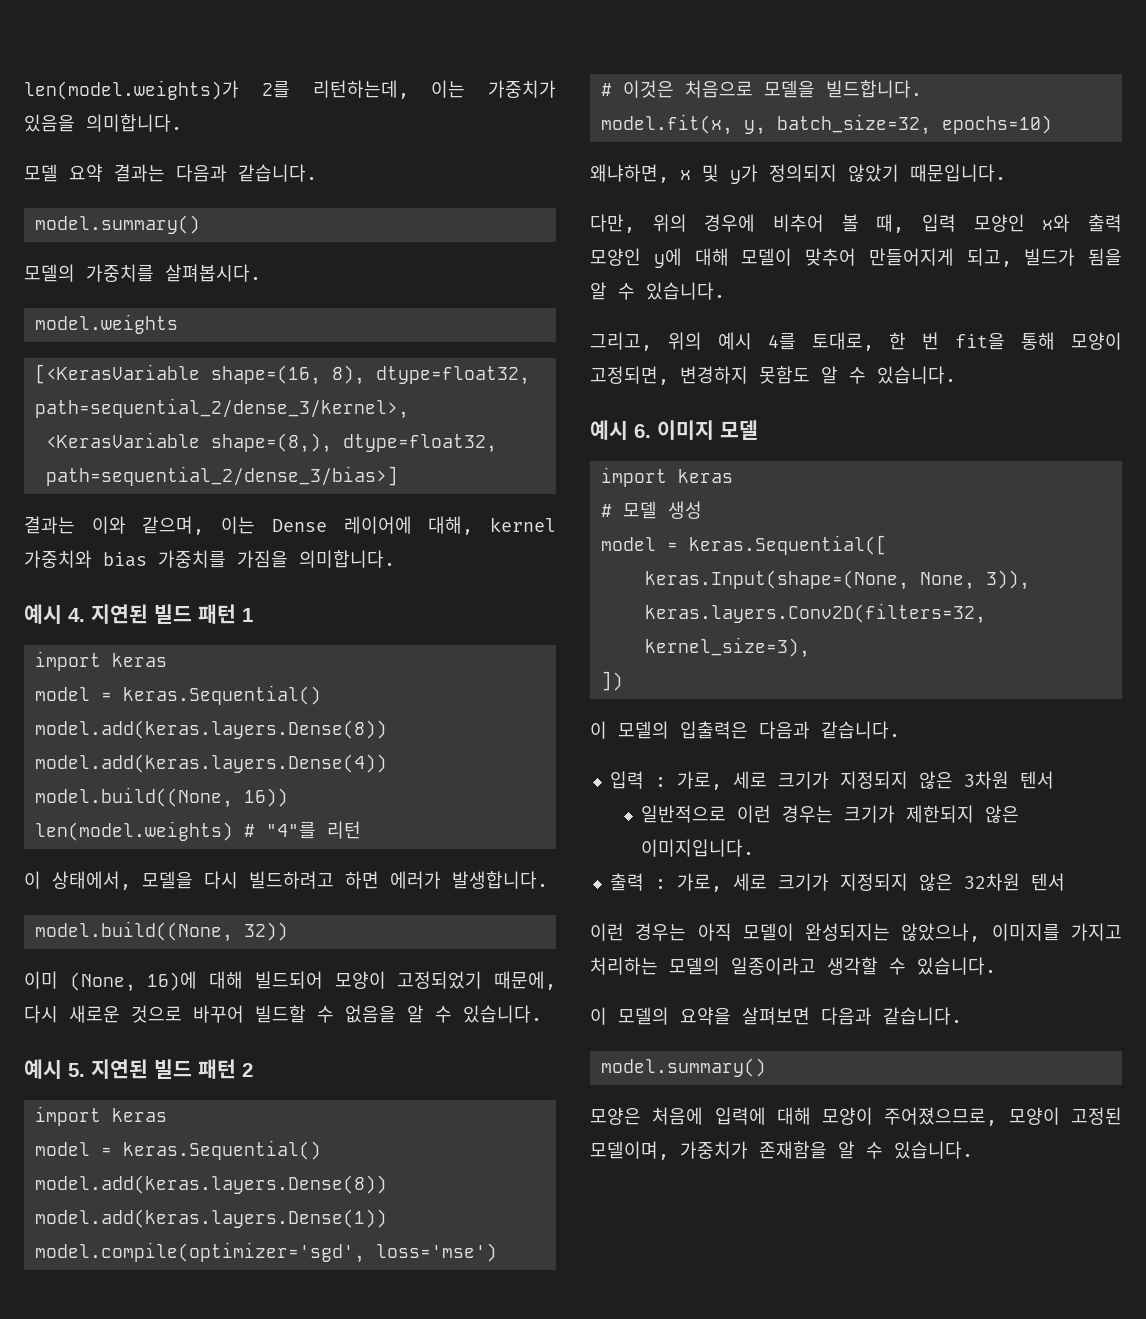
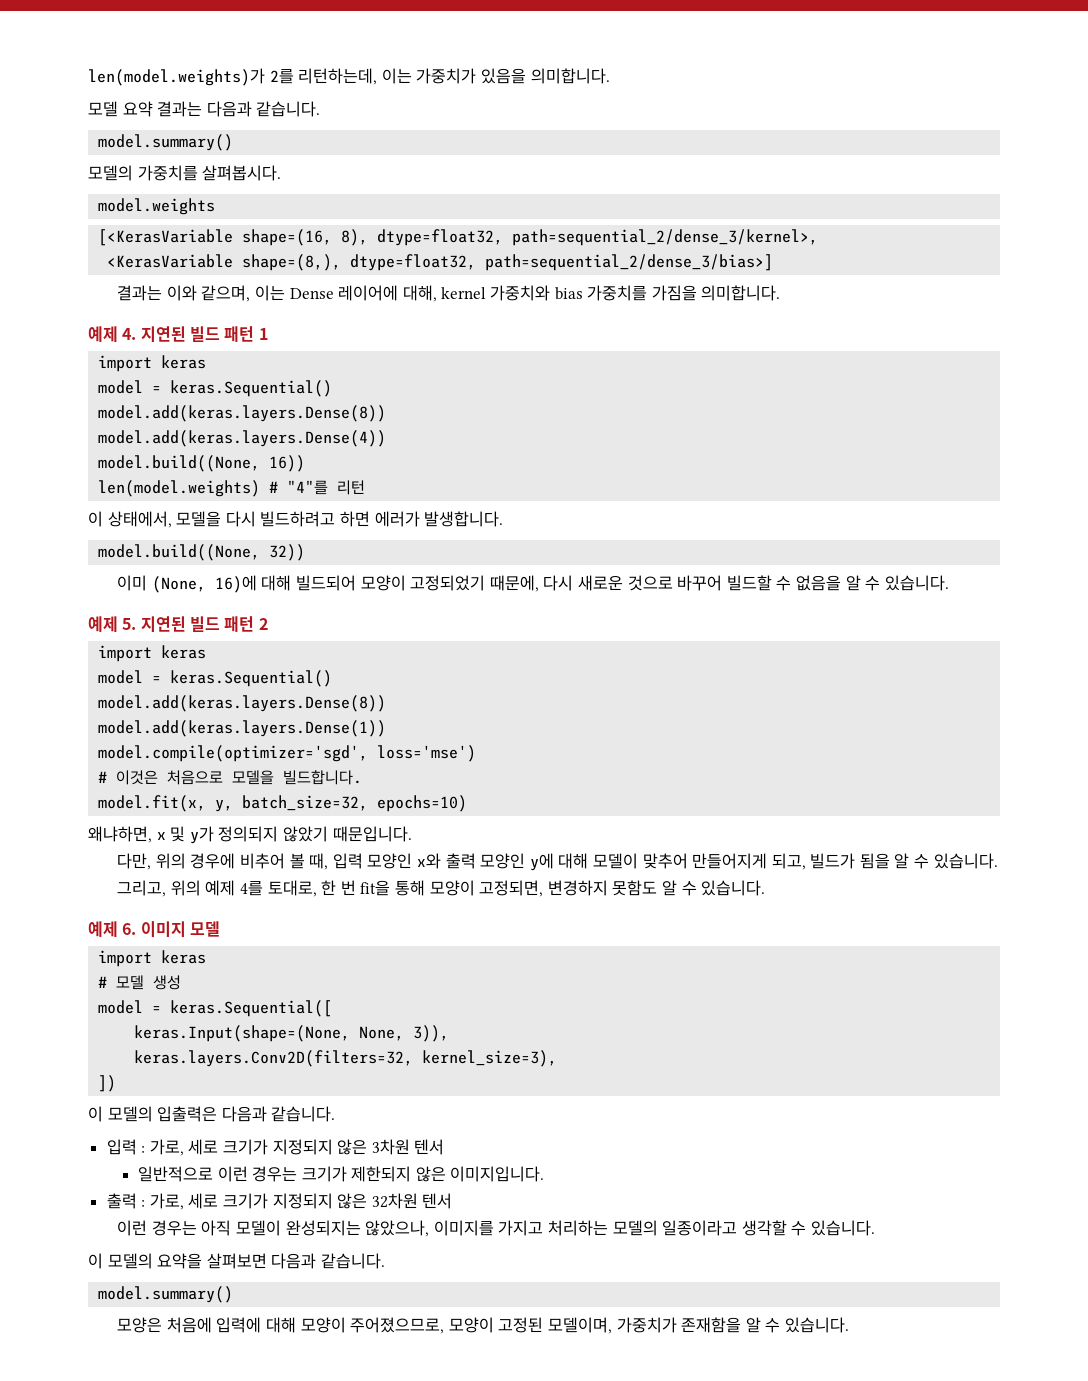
- 예시 4. 지연된 빌드 패턴 1
+ 예제 4. 지연된 빌드 패턴 1
- 예시 5. 지연된 빌드 패턴 2
+ 예제 5. 지연된 빌드 패턴 2
- 그리고, 위의 예시 4를 토대로, 한 번 fit을 통해 모양이 고정되면, 변경하지 못함도 알 수 있습니다.
+ 그리고, 위의 예제 4를 토대로, 한 번 fit을 통해 모양이 고정되면, 변경하지 못함도 알 수 있습니다.
- 예시 6. 이미지 모델
+ 예제 6. 이미지 모델

